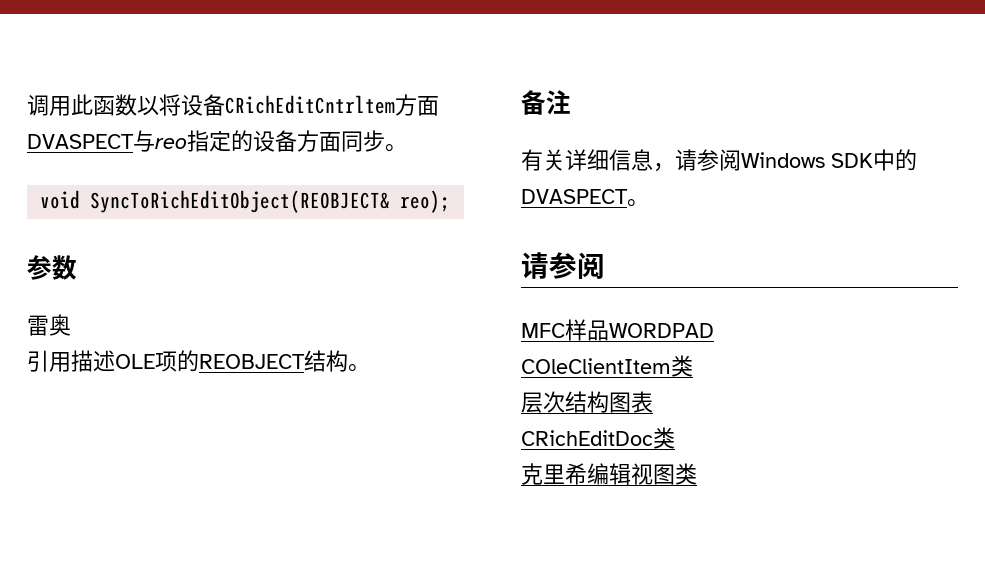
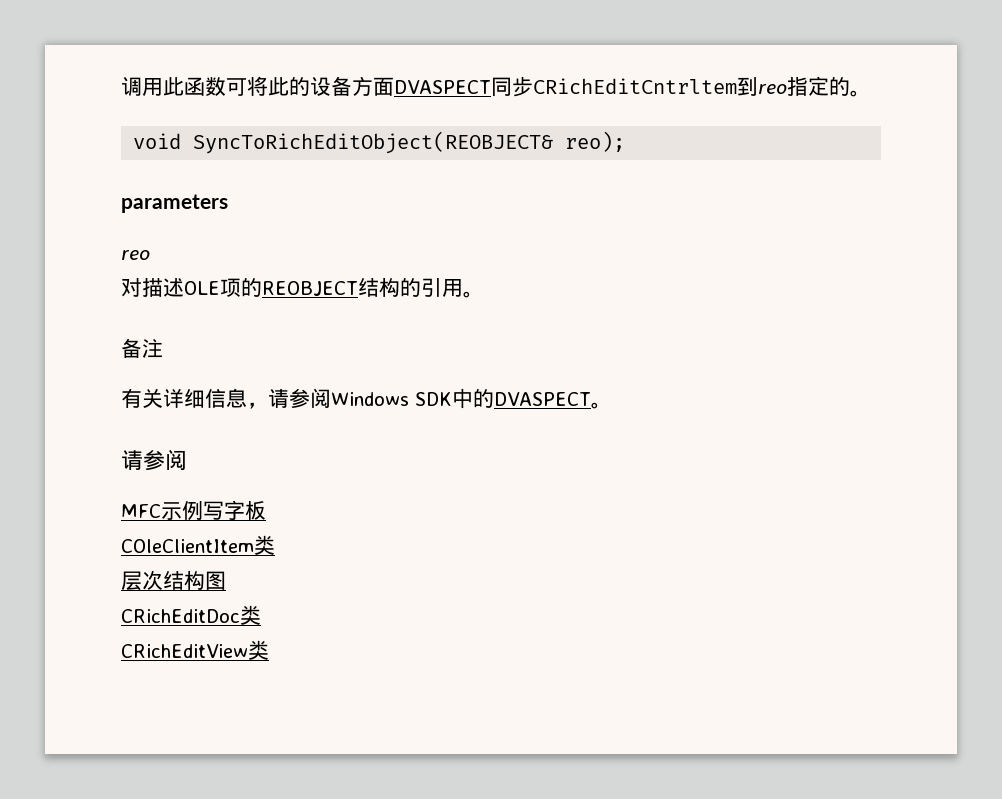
- 调用此函数以将设备CRichEditCntrltem方面DVASPECT与reo指定的设备方面同步。
+ 调用此函数可将此的设备方面DVASPECT同步CRichEditCntrltem到reo指定的。
- 参数
- 雷奥
- 引用描述OLE项的REOBJECT结构。
+ parameters
+ reo
+ 对描述OLE项的REOBJECT结构的引用。
- MFC样品WORDPAD
+ MFC示例写字板
- 层次结构图表
+ 层次结构图
- 克里希编辑视图类
+ CRichEditView类

